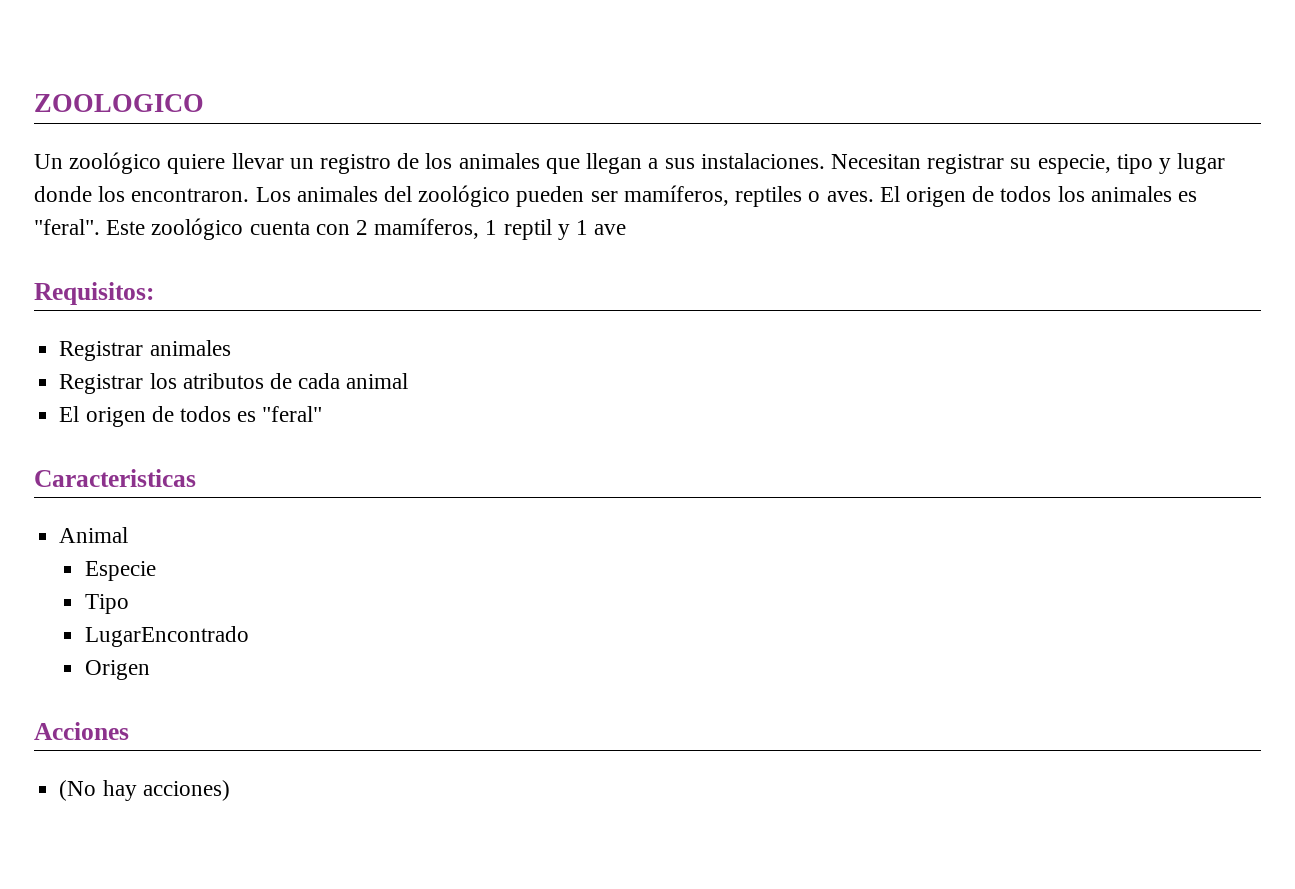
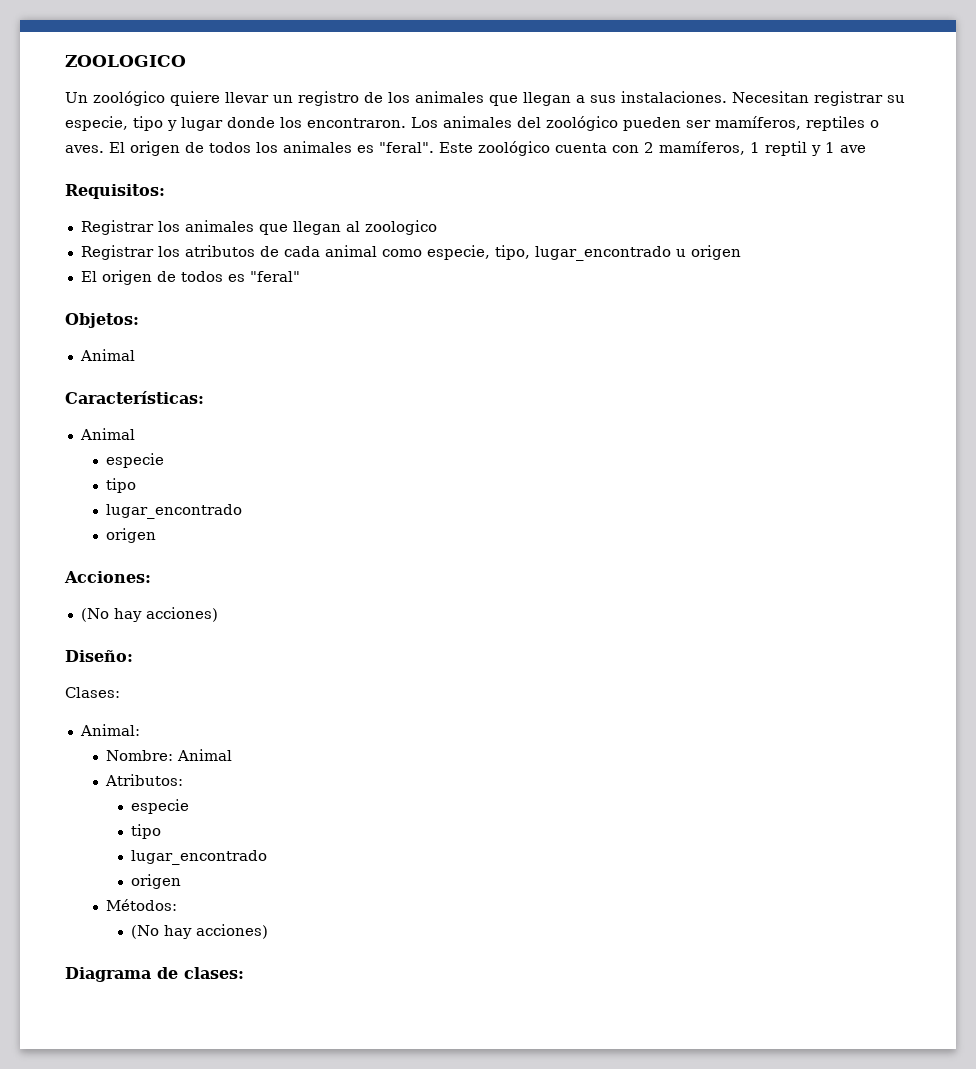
- Registrar animales
+ Registrar los animales que llegan al zoologico
- Registrar los atributos de cada animal
+ Registrar los atributos de cada animal como especie, tipo, lugar_encontrado u origen
- Caracteristicas
+ Objetos:
  Animal
- Especie
- Tipo
- LugarEncontrado
- Origen
- Acciones
+ Características:
+ Animal
+ especie
+ tipo
+ lugar_encontrado
+ origen
+ Acciones:
  (No hay acciones)
+ Diseño:
+ Clases:
+ Animal:
+ Nombre: Animal
+ Atributos:
+ especie
+ tipo
+ lugar_encontrado
+ origen
+ Métodos:
+ (No hay acciones)
+ Diagrama de clases:

